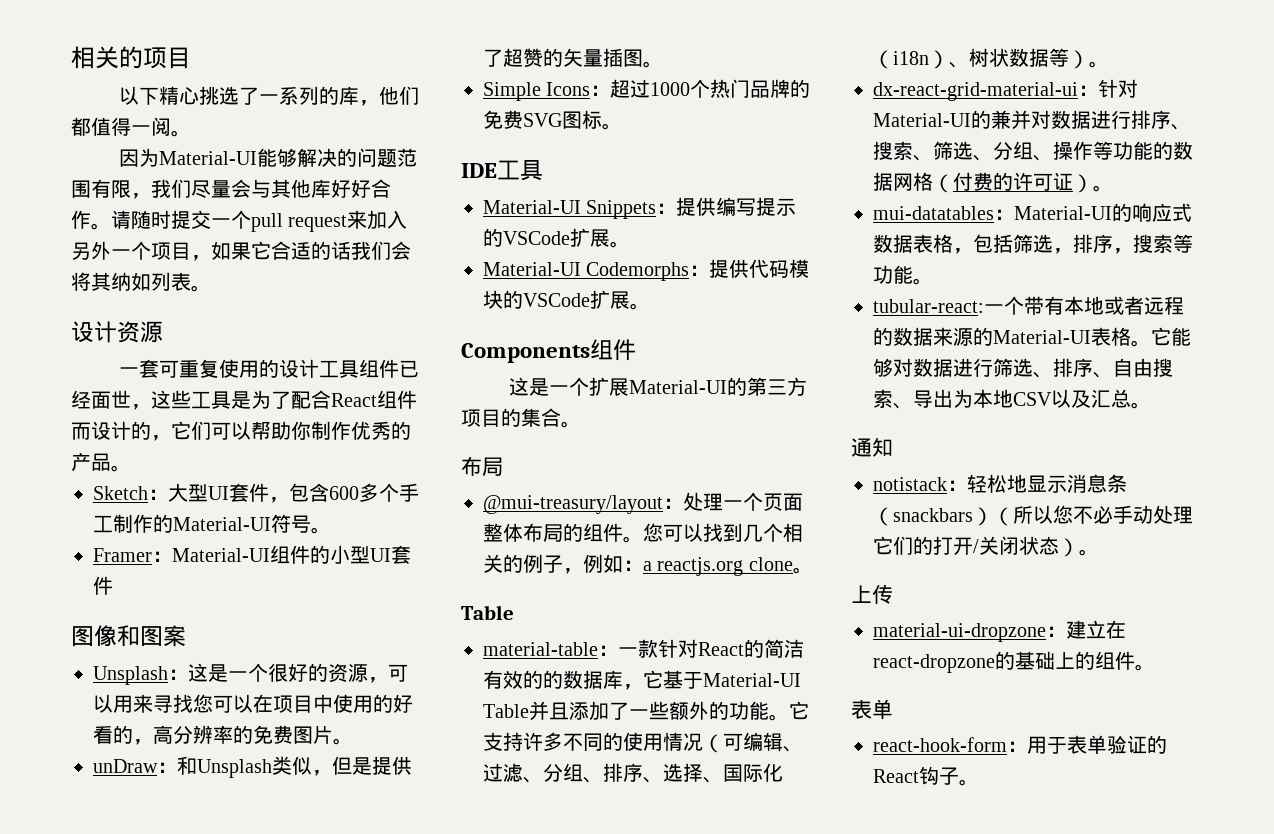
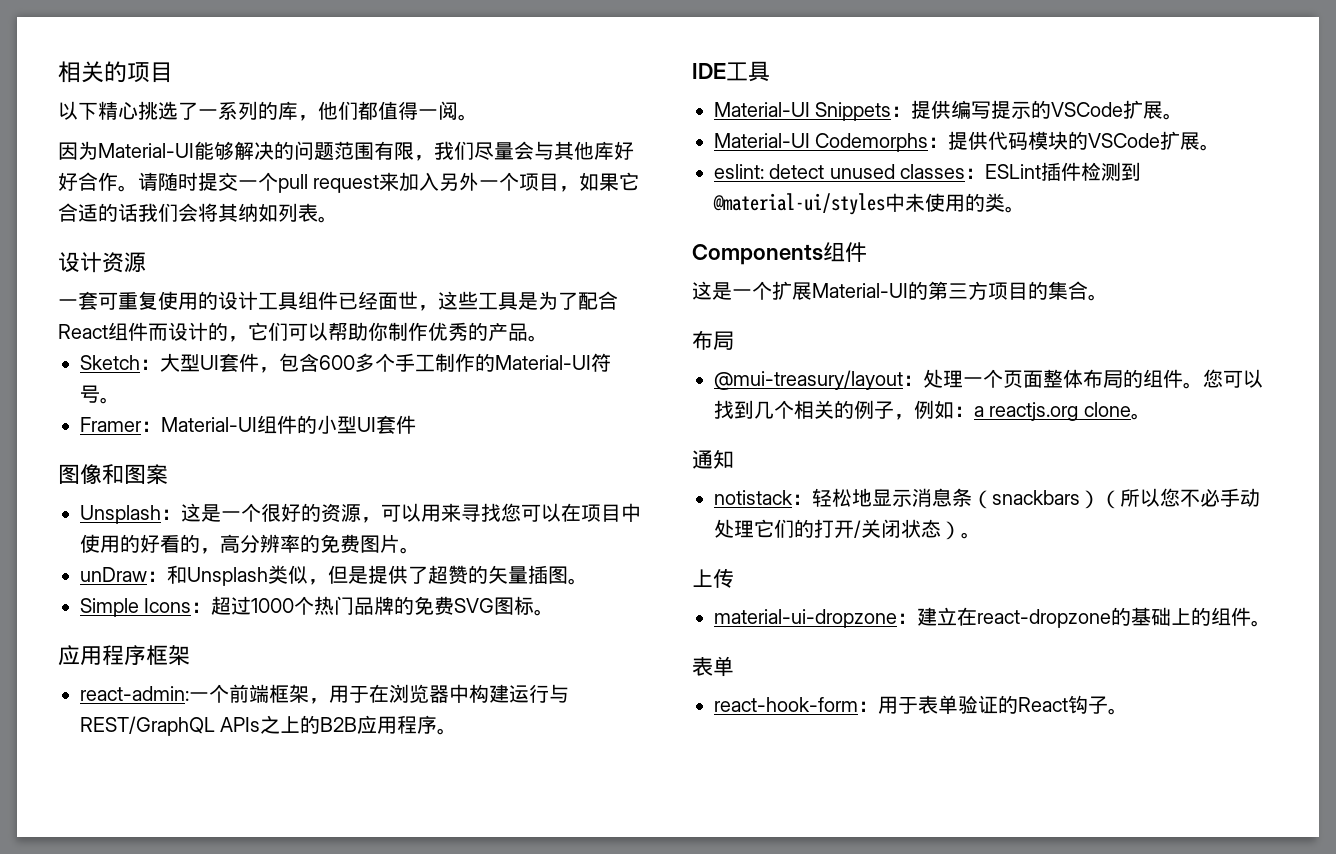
+ 应用程序框架
+ react-admin:一个前端框架，用于在浏览器中构建运行与REST/GraphQL APIs之上的B2B应用程序。
+ eslint: detect unused classes：ESLint插件检测到@material-ui/styles中未使用的类。
  您可以找到几个相关的例子，例如：a reactjs.org clone。
- Table
- material-table：一款针对React的简洁有效的的数据库，它基于Material-UI Table并且添加了一些额外的功能。它支持许多不同的使用情况（可编辑、过滤、分组、排序、选择、国际化（i18n）、树状数据等）。
- dx-react-grid-material-ui：针对Material-UI的兼并对数据进行排序、搜索、筛选、分组、操作等功能的数据网格（付费的许可证）。
- mui-datatables：Material-UI的响应式数据表格，包括筛选，排序，搜索等功能。
- tubular-react:一个带有本地或者远程的数据来源的Material-UI表格。它能够对数据进行筛选、排序、自由搜索、导出为本地CSV以及汇总。

